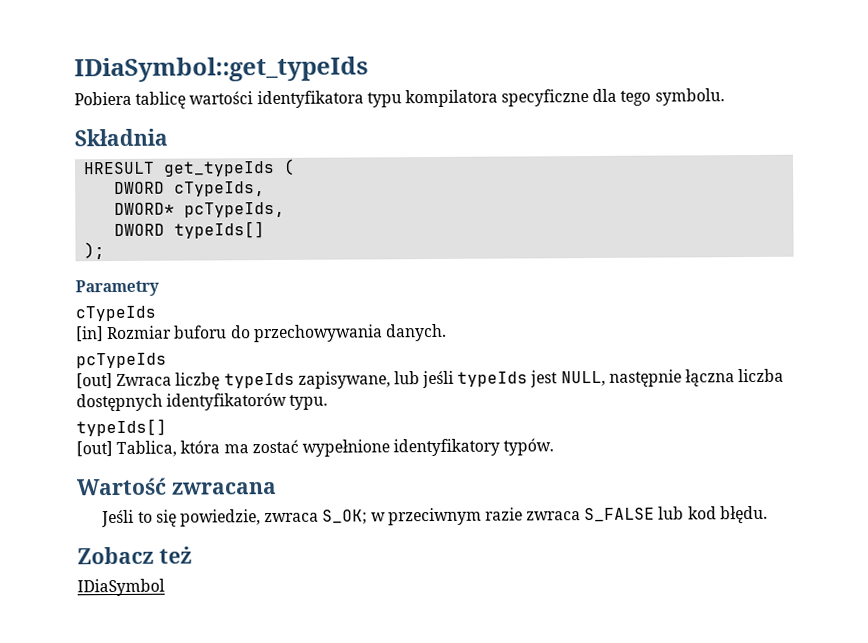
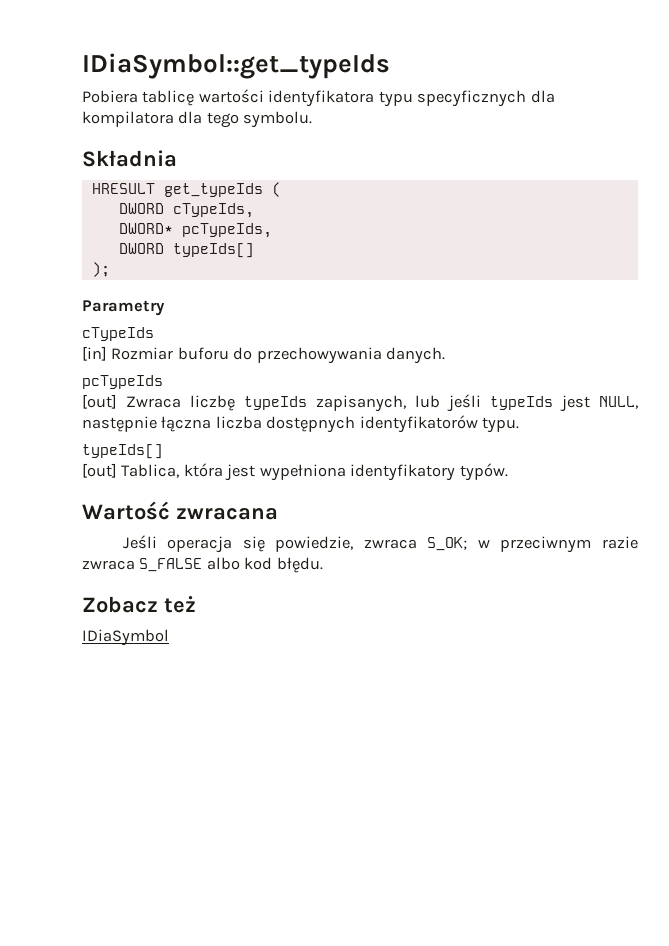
- Pobiera tablicę wartości identyfikatora typu kompilatora specyficzne dla tego symbolu.
+ Pobiera tablicę wartości identyfikatora typu specyficznych dla kompilatora dla tego symbolu.
- [out] Zwraca liczbę typeIds zapisywane, lub jeśli typeIds jest NULL, następnie łączna liczba dostępnych identyfikatorów typu.
+ [out] Zwraca liczbę typeIds zapisanych, lub jeśli typeIds jest NULL, następnie łączna liczba dostępnych identyfikatorów typu.
- [out] Tablica, która ma zostać wypełnione identyfikatory typów.
+ [out] Tablica, która jest wypełniona identyfikatory typów.
- Jeśli to się powiedzie, zwraca S_OK; w przeciwnym razie zwraca S_FALSE lub kod błędu.
+ Jeśli operacja się powiedzie, zwraca S_OK; w przeciwnym razie zwraca S_FALSE albo kod błędu.

